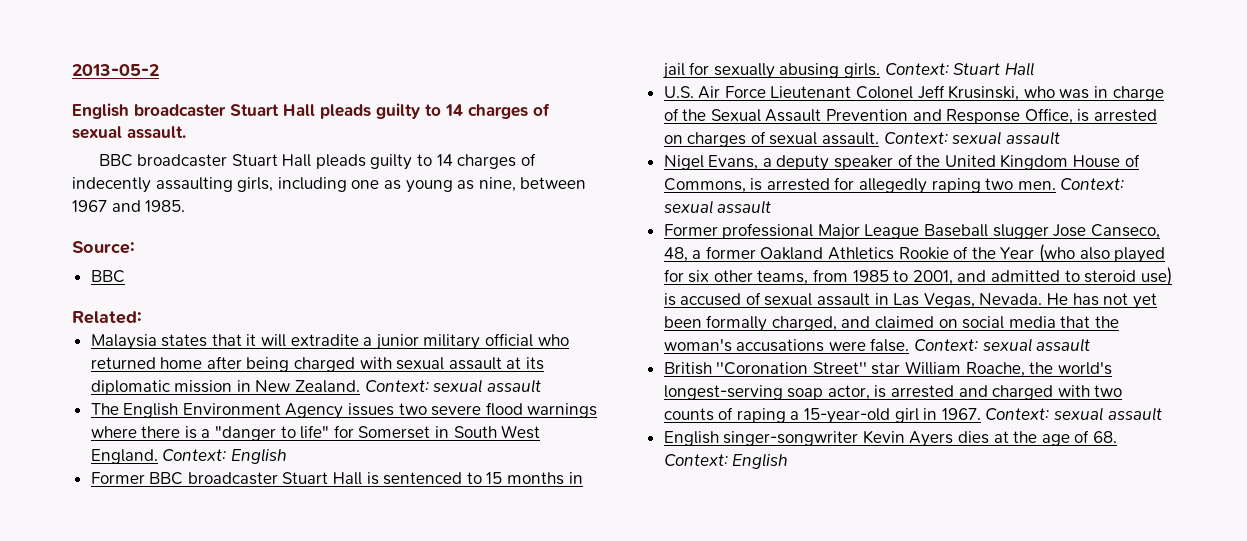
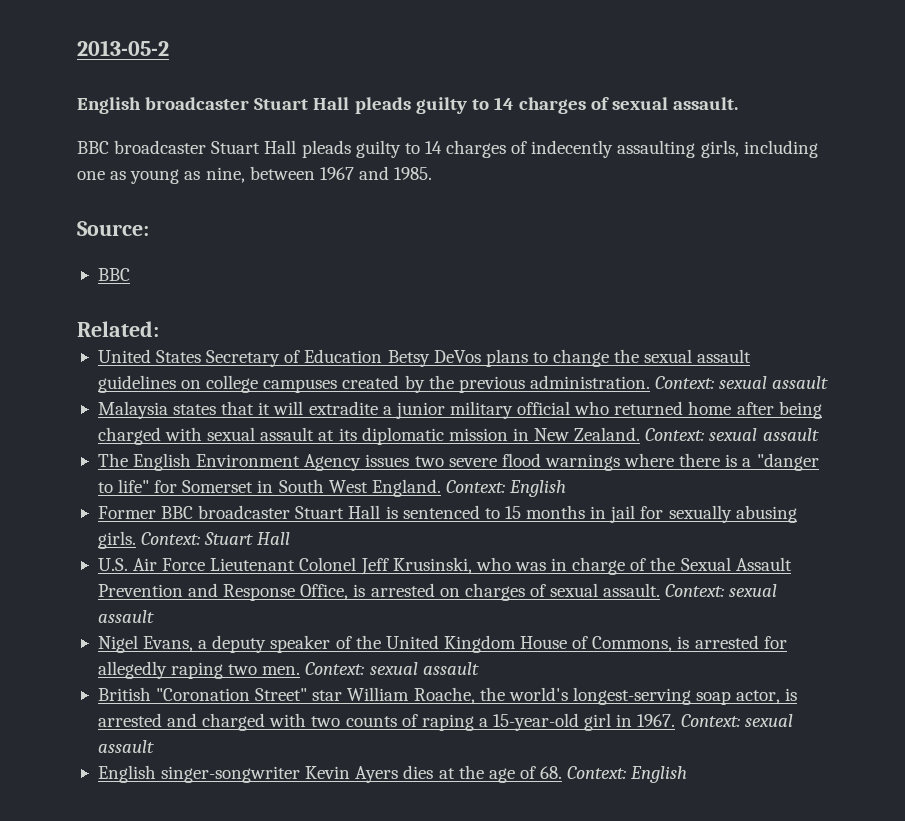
+ United States Secretary of Education Betsy DeVos plans to change the sexual assault guidelines on college campuses created by the previous administration. Context: sexual assault
- Former professional Major League Baseball slugger Jose Canseco, 48, a former Oakland Athletics Rookie of the Year (who also played for six other teams, from 1985 to 2001, and admitted to steroid use) is accused of sexual assault in Las Vegas, Nevada. He has not yet been formally charged, and claimed on social media that the woman's accusations were false. Context: sexual assault
- British ''Coronation Street'' star William Roache, the world's longest-serving soap actor, is arrested and charged with two counts of raping a 15-year-old girl in 1967.
+ British "Coronation Street" star William Roache, the world's longest-serving soap actor, is arrested and charged with two counts of raping a 15-year-old girl in 1967.

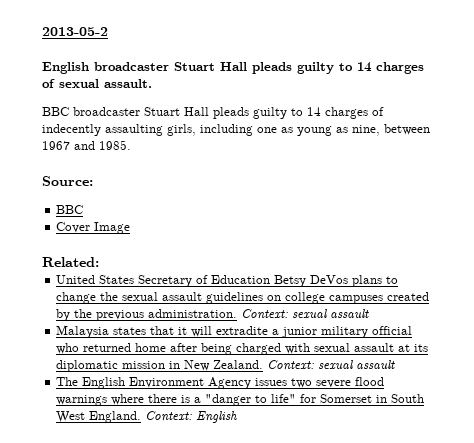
+ Cover Image
- Former BBC broadcaster Stuart Hall is sentenced to 15 months in jail for sexually abusing girls. Context: Stuart Hall
- U.S. Air Force Lieutenant Colonel Jeff Krusinski, who was in charge of the Sexual Assault Prevention and Response Office, is arrested on charges of sexual assault. Context: sexual assault
- Nigel Evans, a deputy speaker of the United Kingdom House of Commons, is arrested for allegedly raping two men. Context: sexual assault
- British "Coronation Street" star William Roache, the world's longest-serving soap actor, is arrested and charged with two counts of raping a 15-year-old girl in 1967. Context: sexual assault
- English singer-songwriter Kevin Ayers dies at the age of 68. Context: English

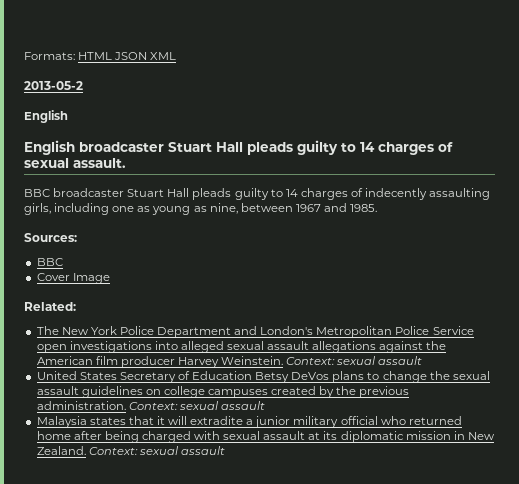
+ Formats: HTML JSON XML
  2013-05-2
+ English
- Source:
+ Sources:
+ The New York Police Department and London's Metropolitan Police Service open investigations into alleged sexual assault allegations against the American film producer Harvey Weinstein. Context: sexual assault
- The English Environment Agency issues two severe flood warnings where there is a "danger to life" for Somerset in South West England. Context: English

